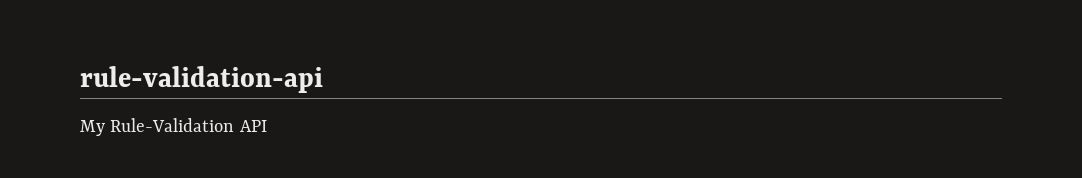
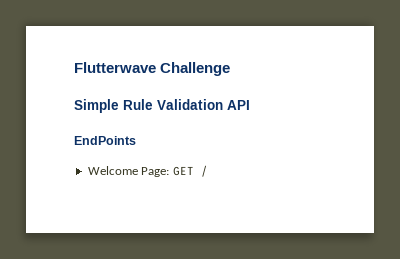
- rule-validation-api
- My Rule-Validation API
+ Flutterwave Challenge
+ Simple Rule Validation API
+ EndPoints
+ Welcome Page: GET /

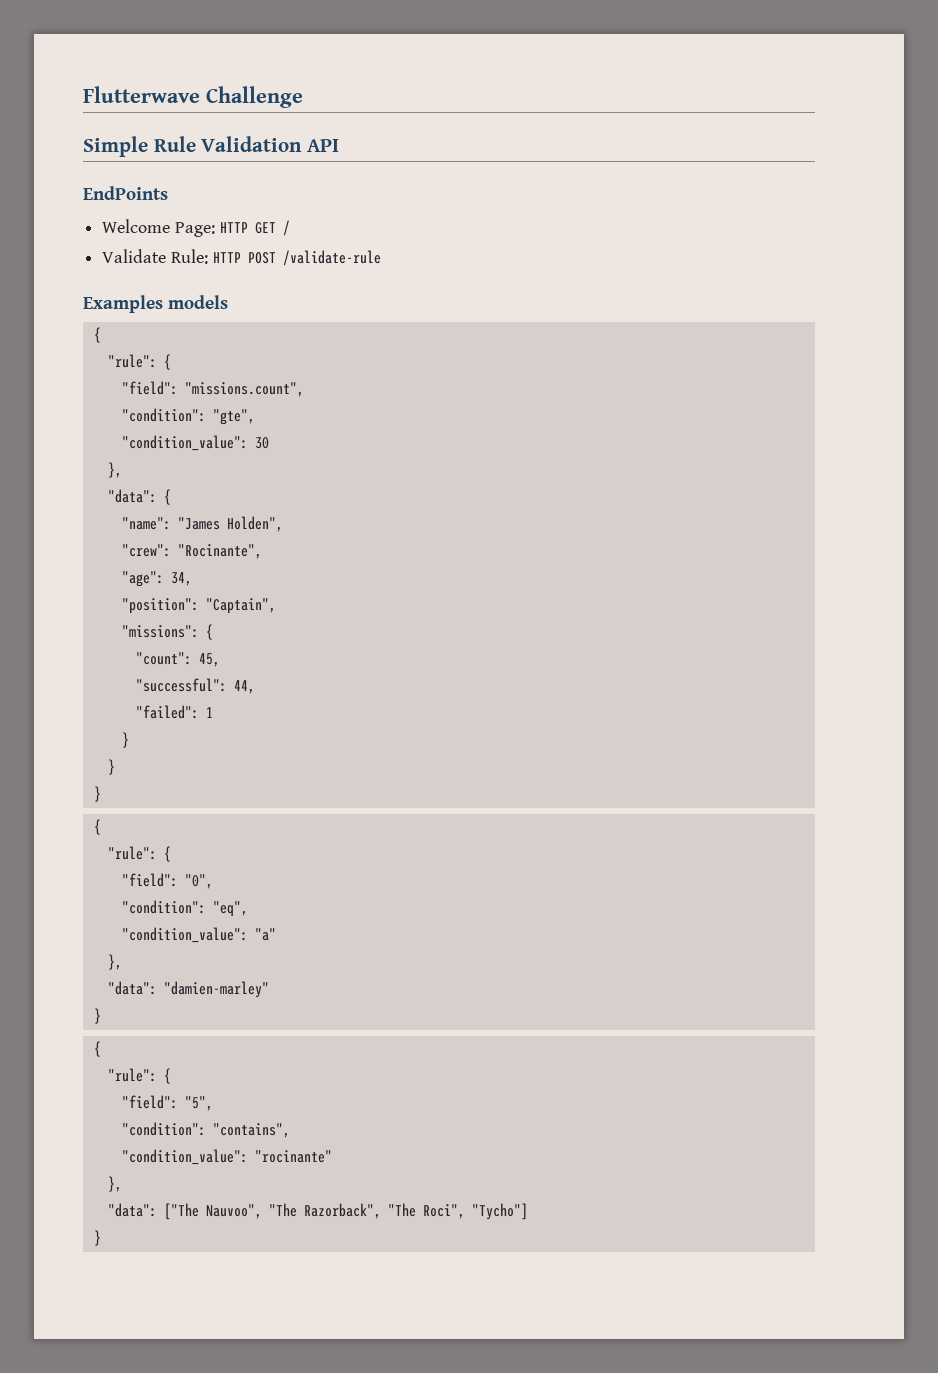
- Welcome Page: GET /
+ Welcome Page: HTTP GET /
+ Validate Rule: HTTP POST /validate-rule
+ Examples models
+ {
+ "rule": {
+ "field": "missions.count",
+ "condition": "gte",
+ "condition_value": 30
+ },
+ "data": {
+ "name": "James Holden",
+ "crew": "Rocinante",
+ "age": 34,
+ "position": "Captain",
+ "missions": {
+ "count": 45,
+ "successful": 44,
+ "failed": 1
+ }
+ }
+ }
+ {
+ "rule": {
+ "field": "0",
+ "condition": "eq",
+ "condition_value": "a"
+ },
+ "data": "damien-marley"
+ }
+ {
+ "rule": {
+ "field": "5",
+ "condition": "contains",
+ "condition_value": "rocinante"
+ },
+ "data": ["The Nauvoo", "The Razorback", "The Roci", "Tycho"]
+ }

